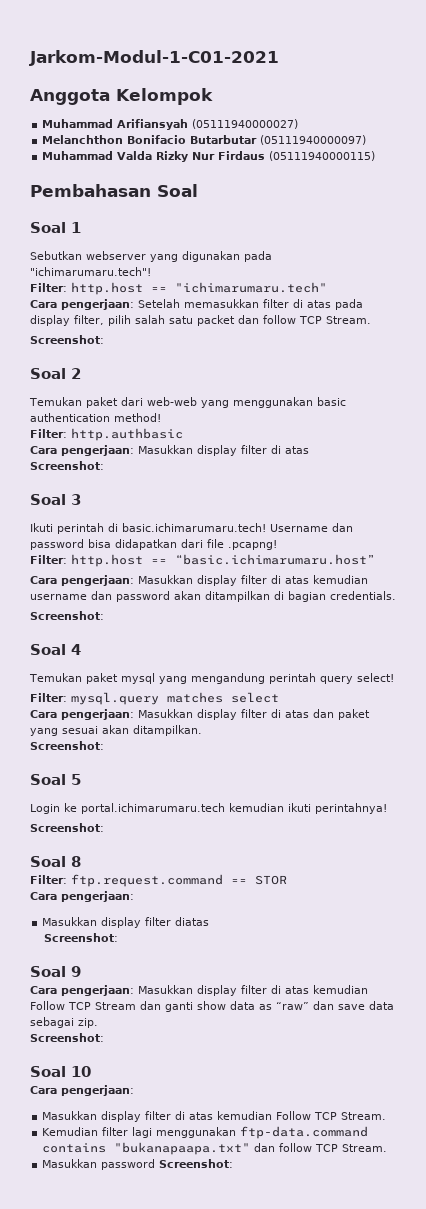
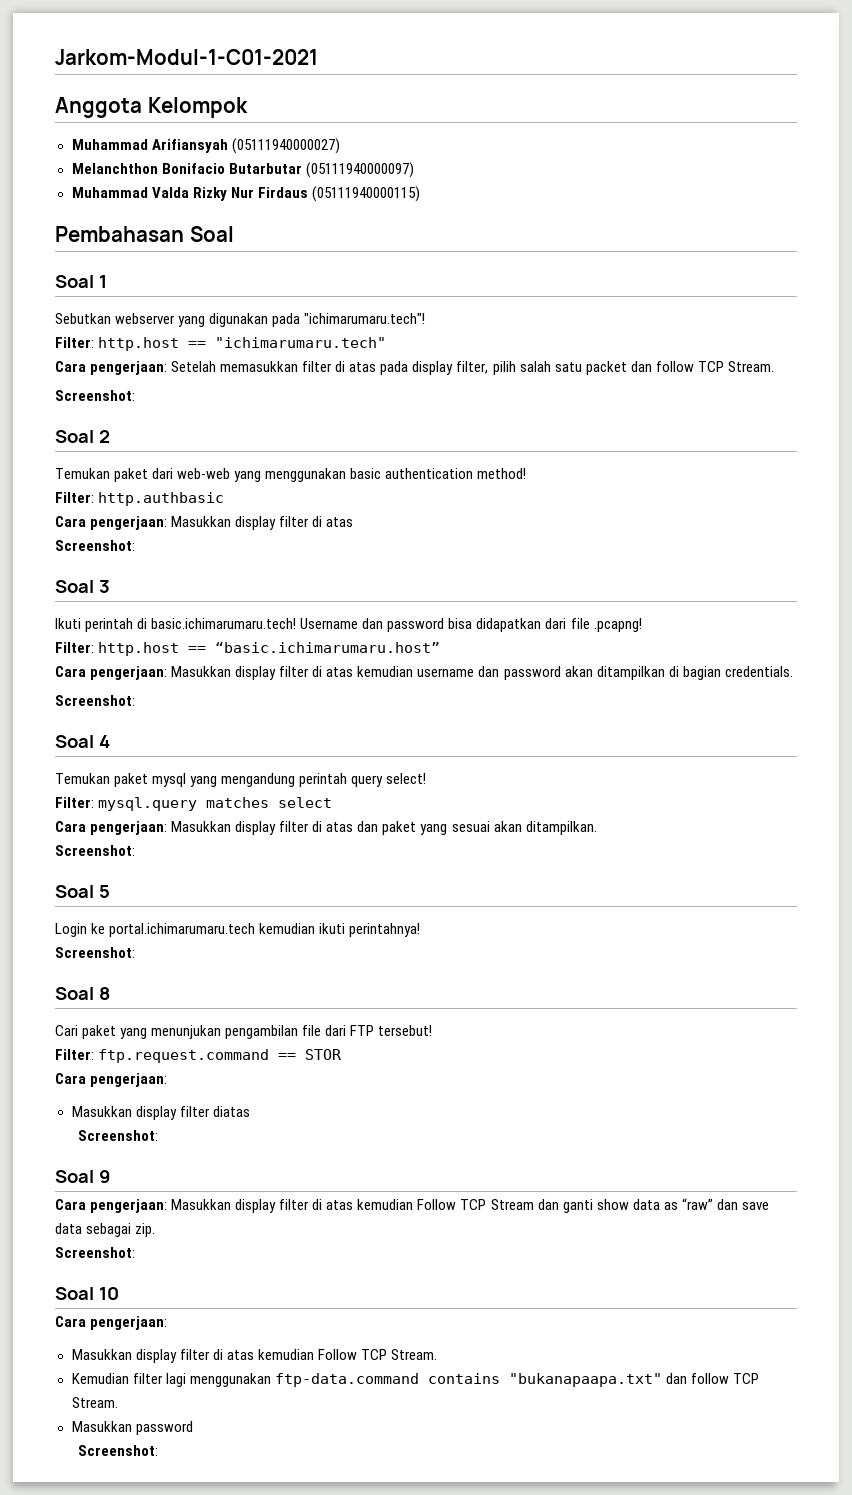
+ Cari paket yang menunjukan pengambilan file dari FTP tersebut!
- Masukkan password Screenshot:
+ Masukkan password
+ Screenshot:

